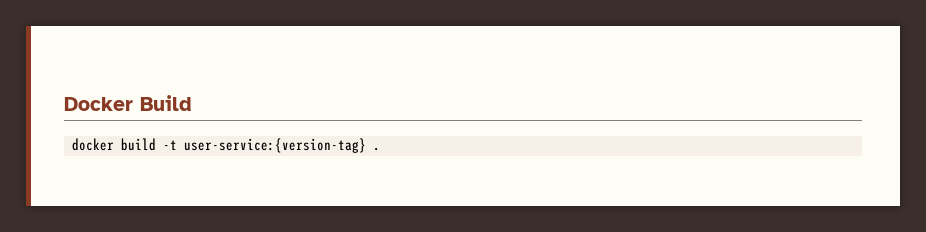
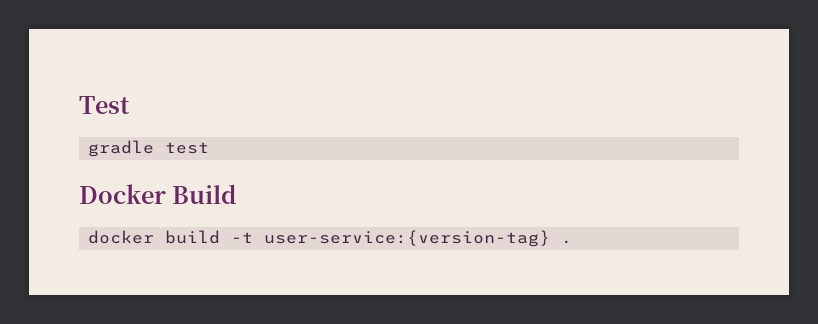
+ Test
+ gradle test

